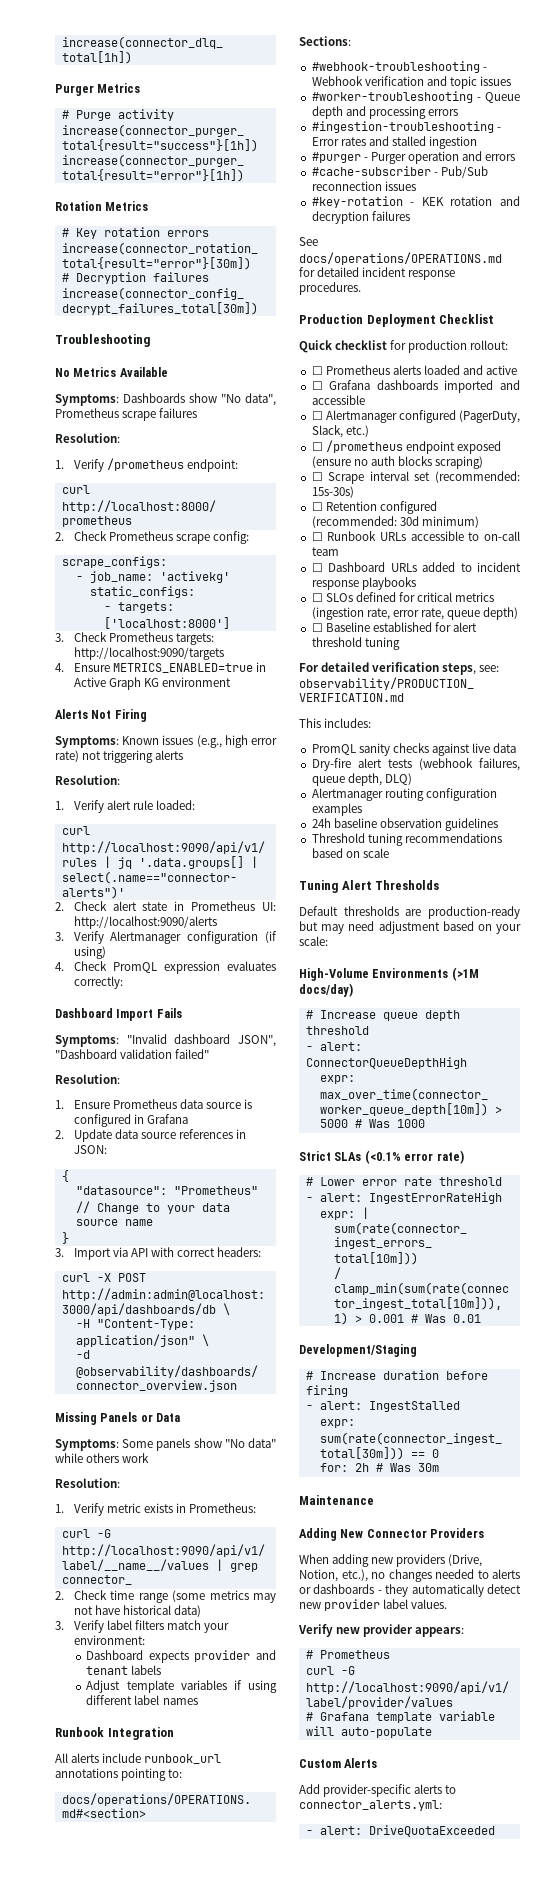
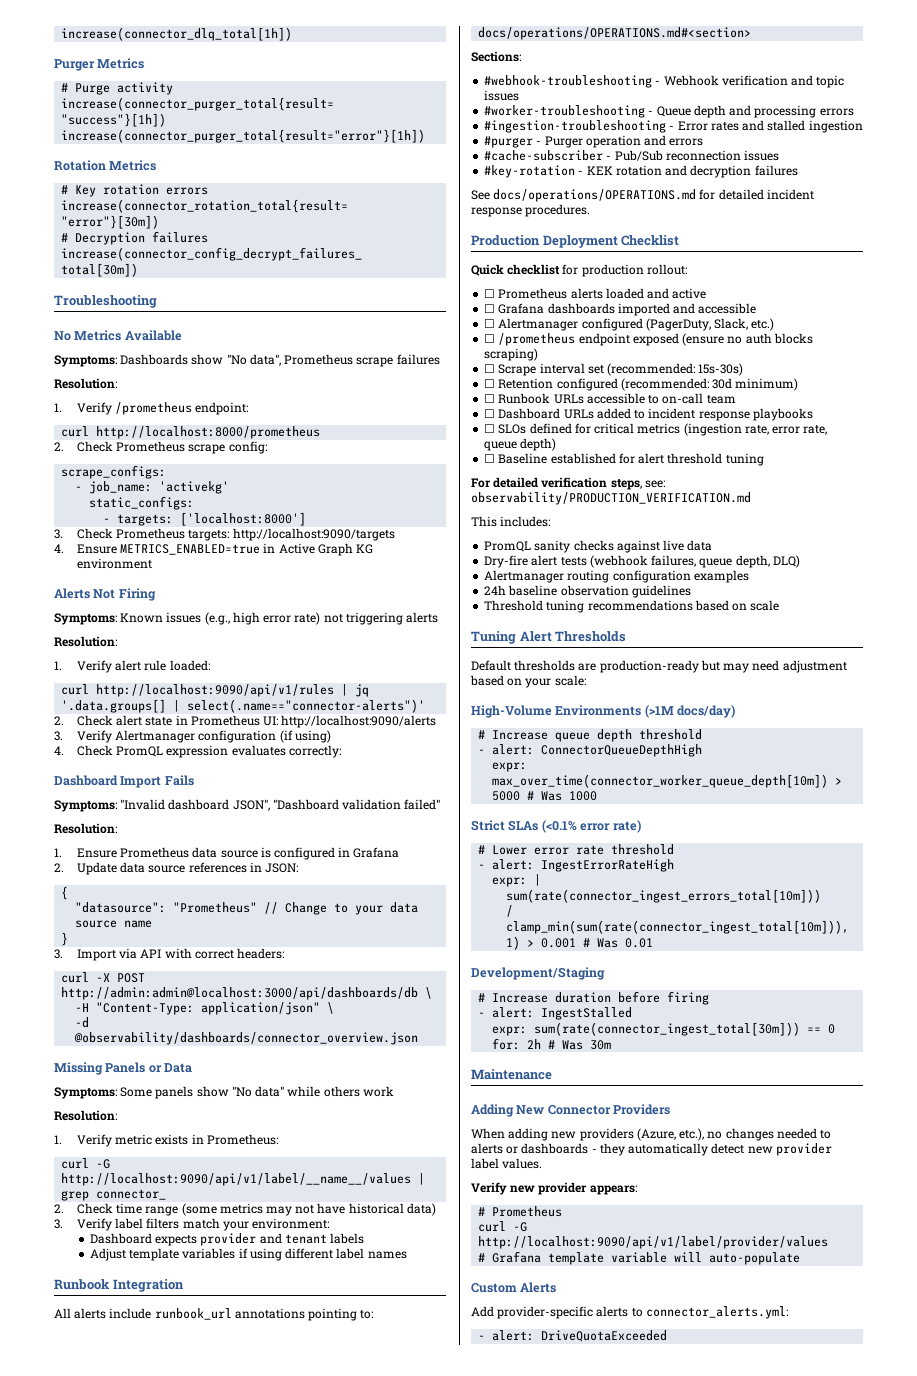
- When adding new providers (Drive, Notion, etc.), no changes needed to alerts or dashboards - they automatically detect new provider label values.
+ When adding new providers (Azure, etc.), no changes needed to alerts or dashboards - they automatically detect new provider label values.

